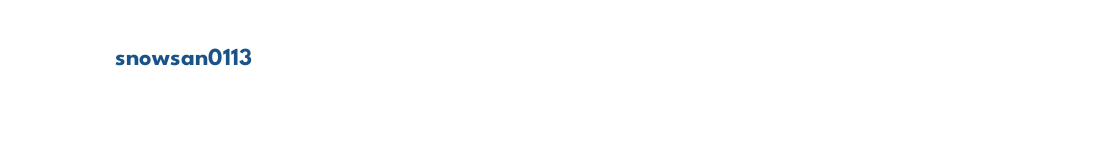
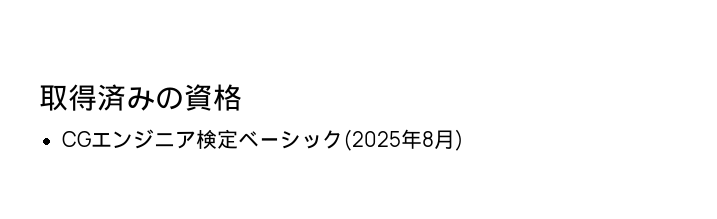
- snowsan0113
+ 取得済みの資格
+ CGエンジニア検定ベーシック(2025年8月)

